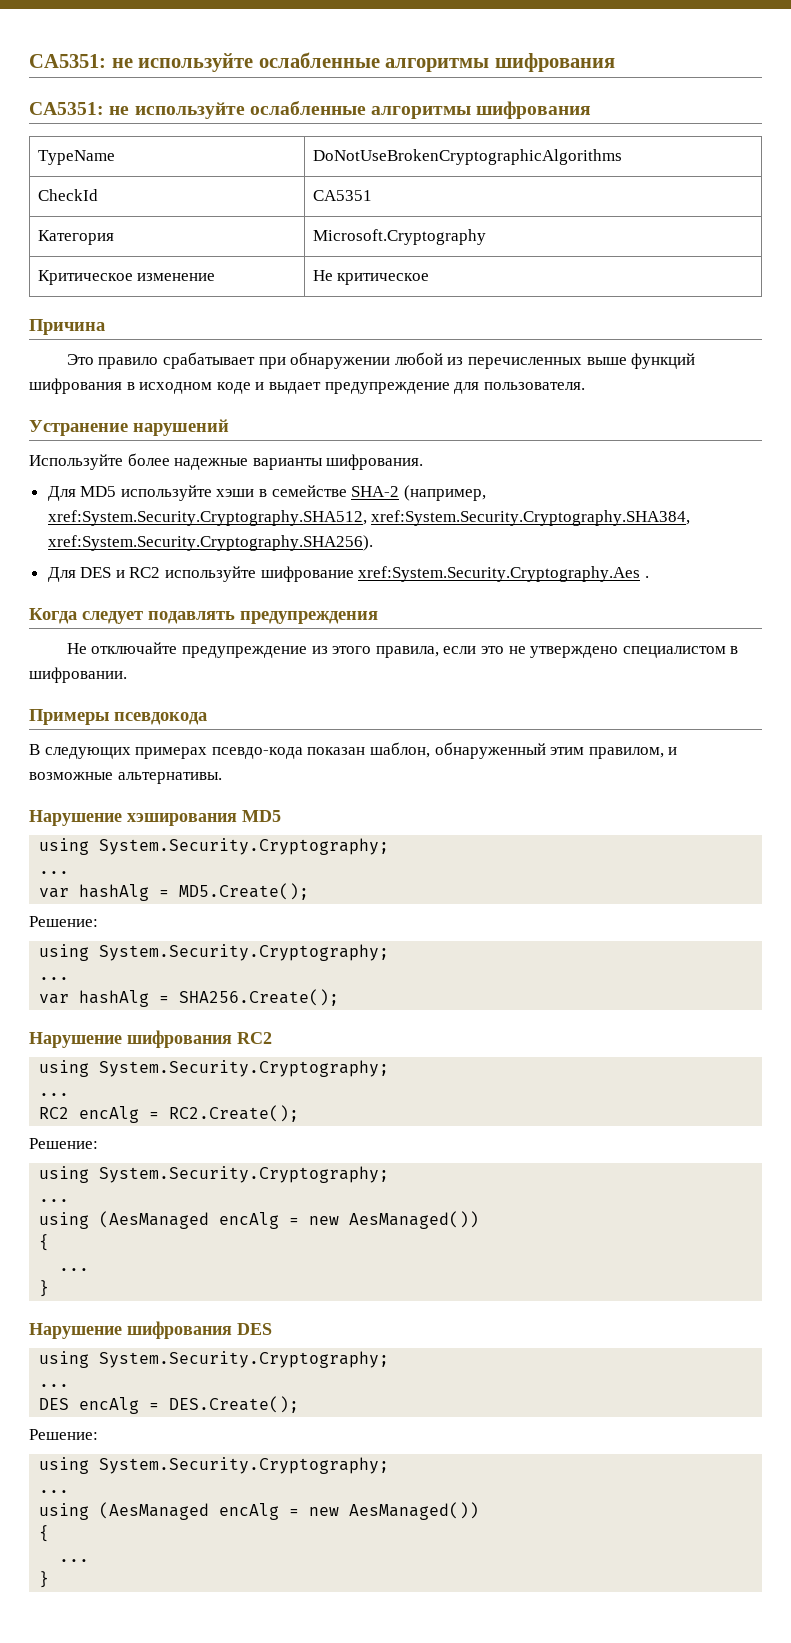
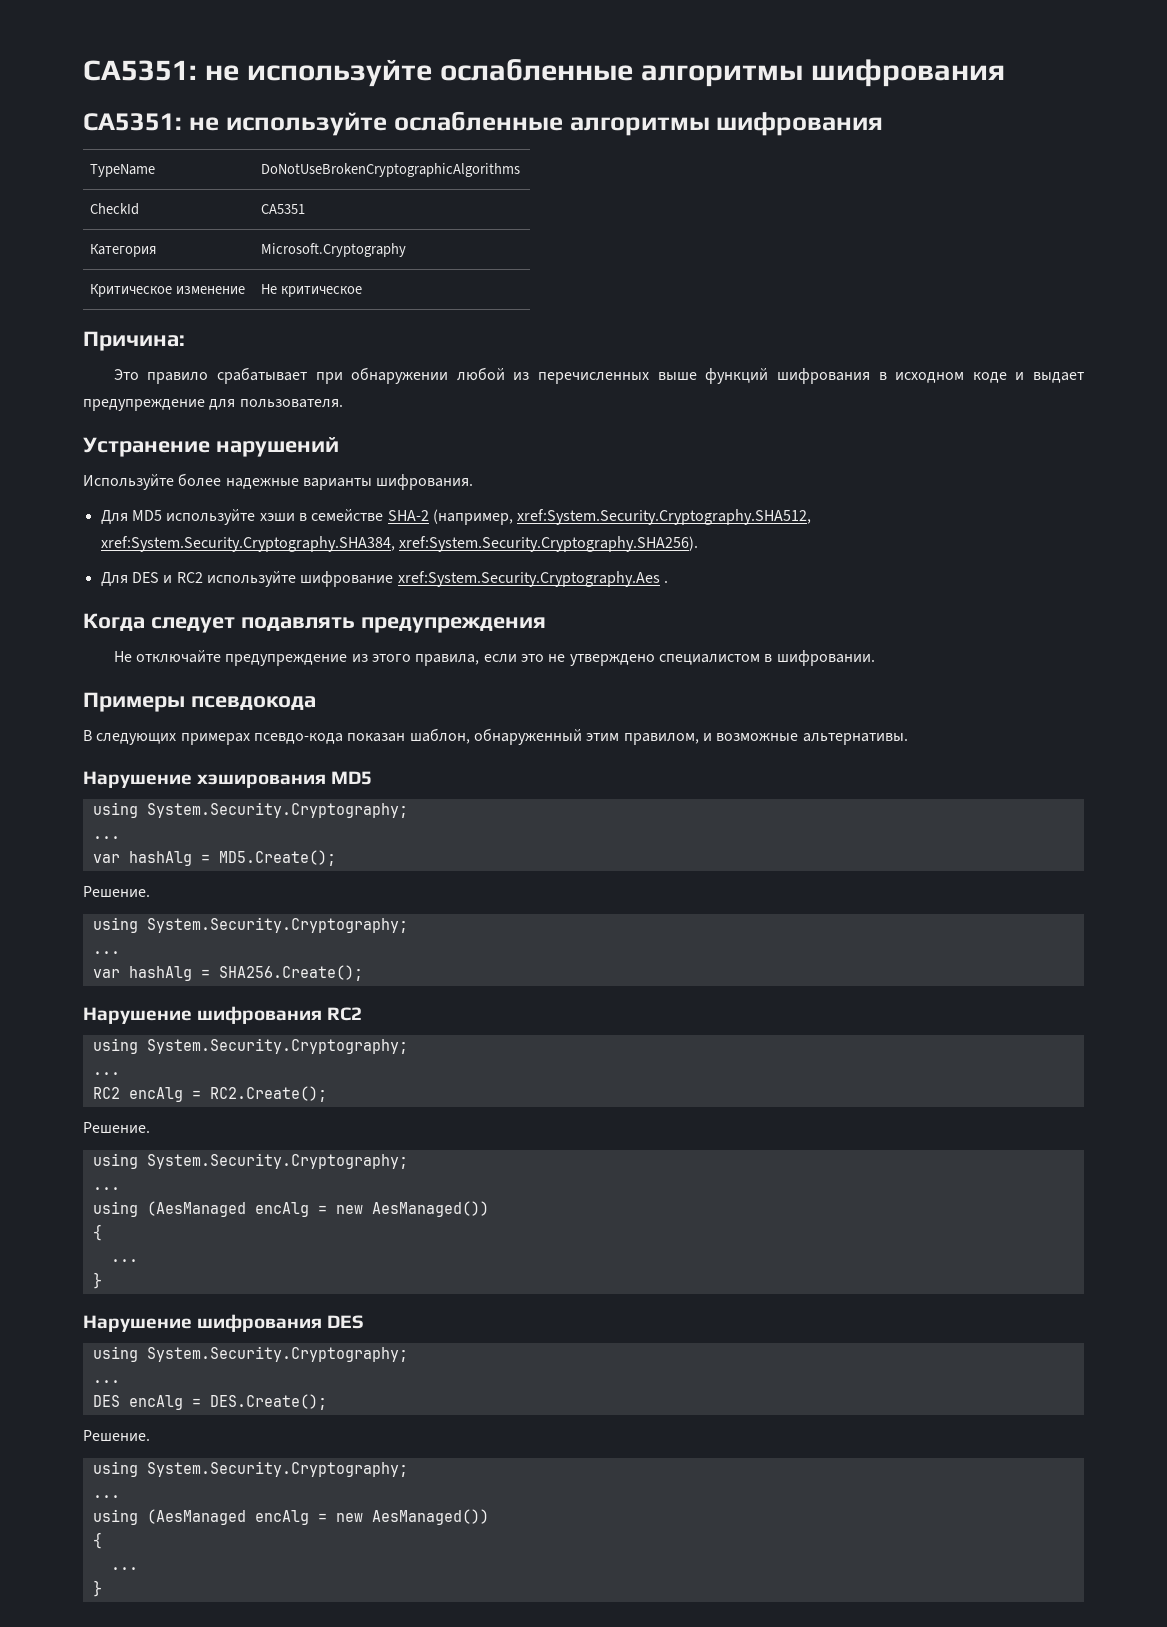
- Причина
+ Причина:
  var hashAlg = MD5.Create();
- Решение:
+ Решение.
  RC2 encAlg = RC2.Create();
- Решение:
+ Решение.
  DES encAlg = DES.Create();
- Решение:
+ Решение.

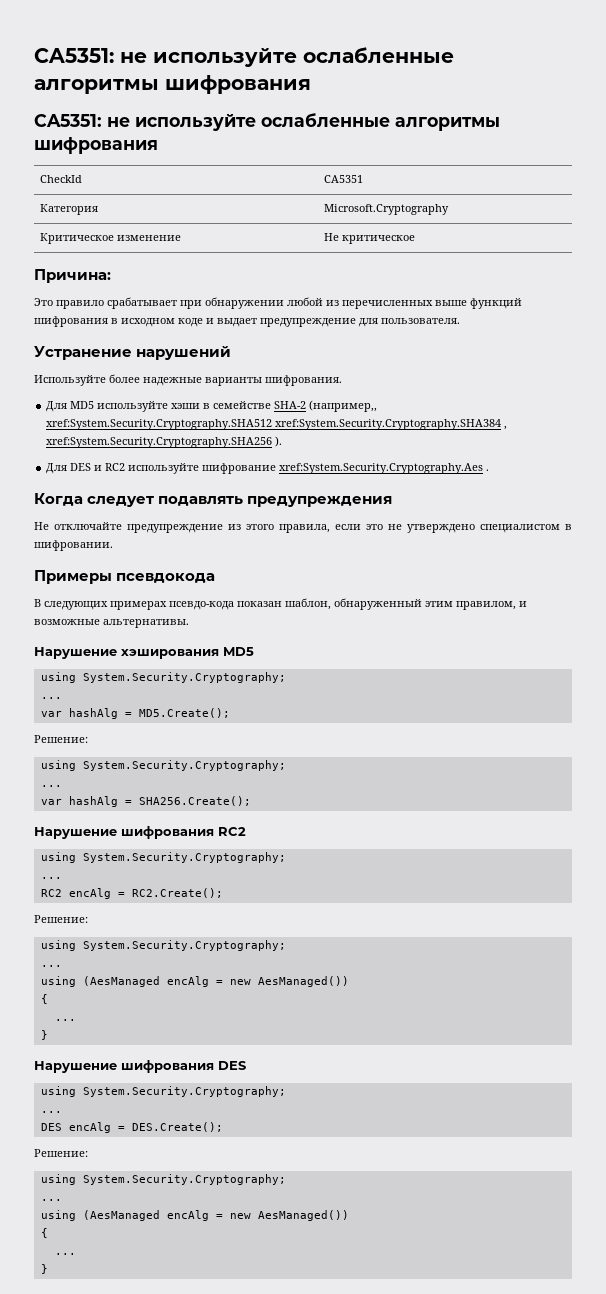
- TypeName | DoNotUseBrokenCryptographicAlgorithms
- Для MD5 используйте хэши в семействе SHA-2 (например, xref:System.Security.Cryptography.SHA512, xref:System.Security.Cryptography.SHA384, xref:System.Security.Cryptography.SHA256).
+ Для MD5 используйте хэши в семействе SHA-2 (например,, xref:System.Security.Cryptography.SHA512 xref:System.Security.Cryptography.SHA384 , xref:System.Security.Cryptography.SHA256 ).
  var hashAlg = MD5.Create();
- Решение.
+ Решение:
  RC2 encAlg = RC2.Create();
- Решение.
+ Решение:
  DES encAlg = DES.Create();
- Решение.
+ Решение:

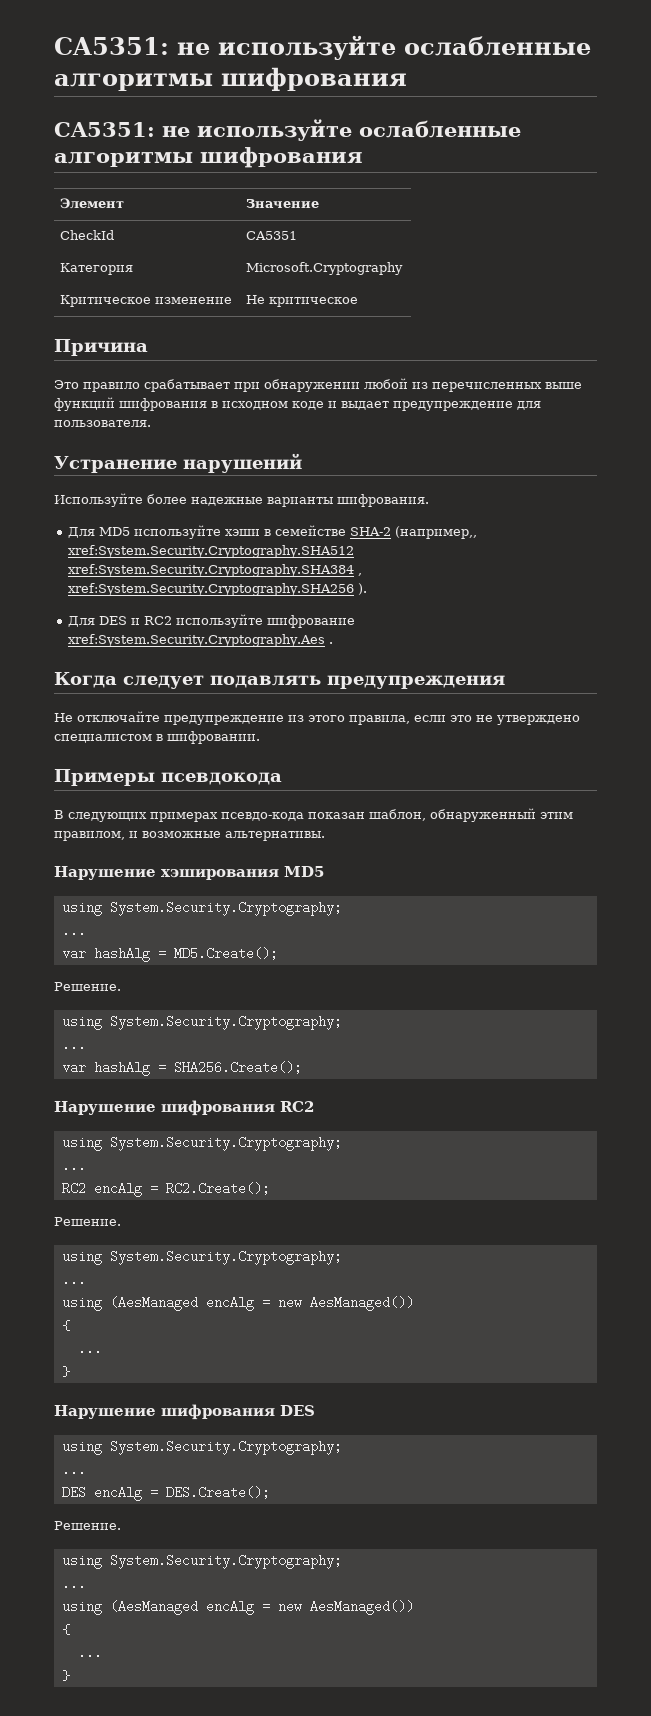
+ Элемент | Значение
- Причина:
+ Причина
  var hashAlg = MD5.Create();
- Решение:
+ Решение.
  RC2 encAlg = RC2.Create();
- Решение:
+ Решение.
  DES encAlg = DES.Create();
- Решение:
+ Решение.

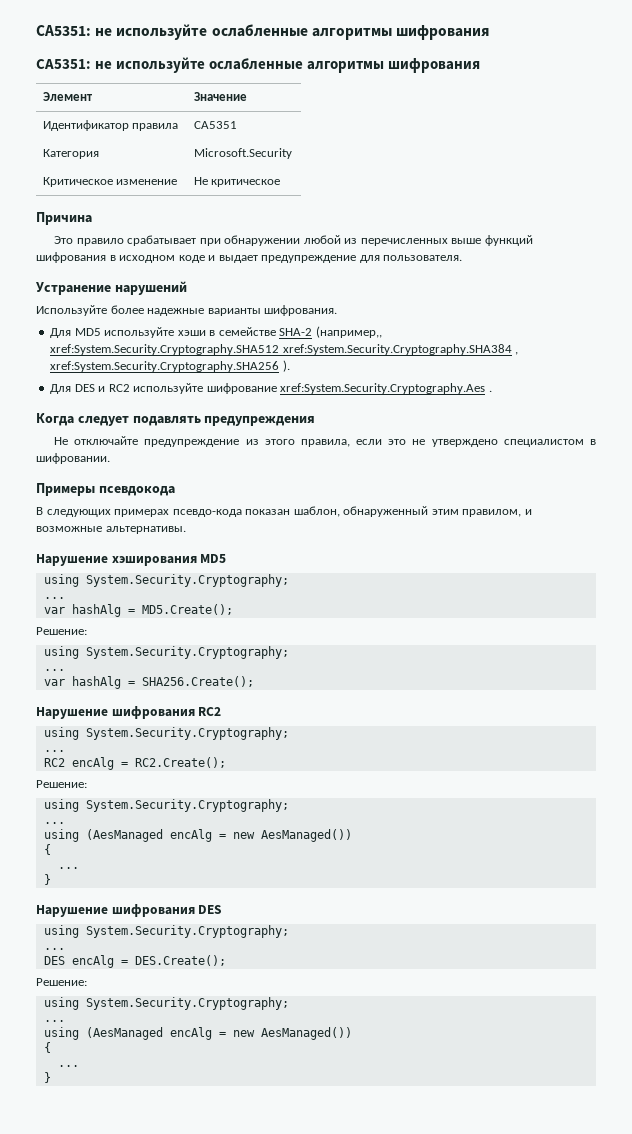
- CheckId | CA5351
+ Идентификатор правила | CA5351
- Категория | Microsoft.Cryptography
+ Категория | Microsoft.Security
  var hashAlg = MD5.Create();
- Решение.
+ Решение:
  RC2 encAlg = RC2.Create();
- Решение.
+ Решение:
  DES encAlg = DES.Create();
- Решение.
+ Решение:

